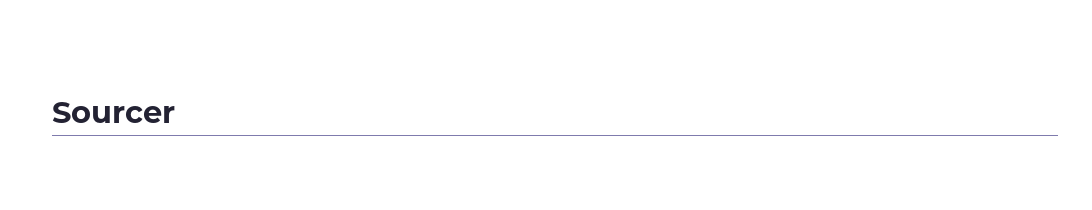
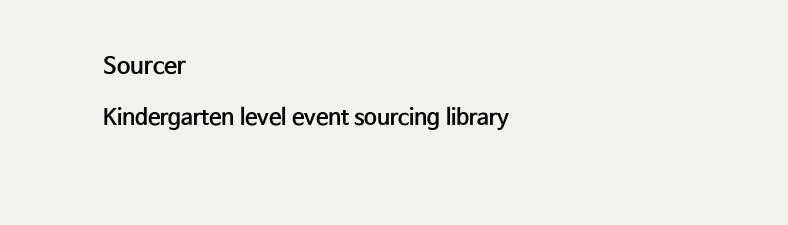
+ Kindergarten level event sourcing library

